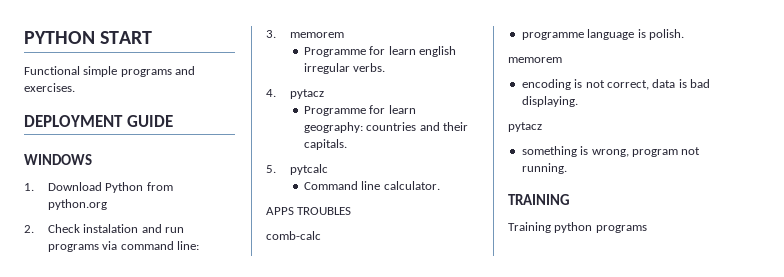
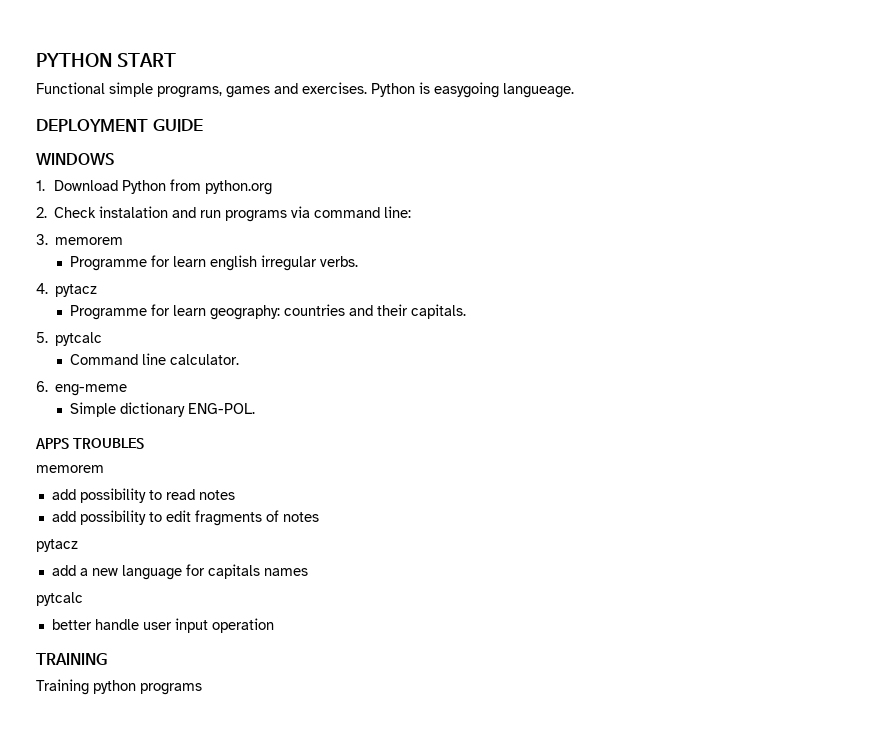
- Functional simple programs and exercises.
+ Functional simple programs, games and exercises. Python is easygoing langueage.
+ 6. eng-meme
+ Simple dictionary ENG-POL.
  APPS TROUBLES
- comb-calc
- programme language is polish.
  memorem
- encoding is not correct, data is bad displaying.
+ add possibility to read notes
+ add possibility to edit fragments of notes
  pytacz
- something is wrong, program not running.
+ add a new language for capitals names
+ pytcalc
+ better handle user input operation

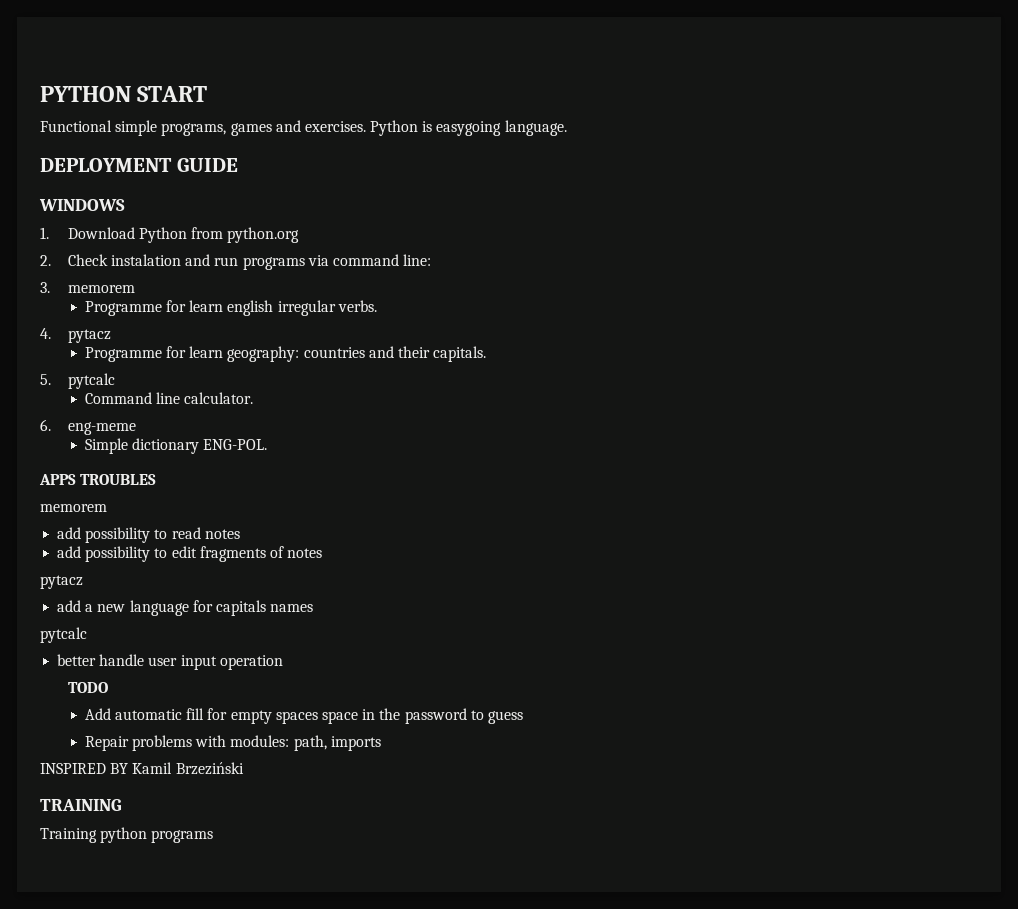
- Python is easygoing langueage.
+ Python is easygoing language.
+ TODO
+ Add automatic fill for empty spaces space in the password to guess
+ Repair problems with modules: path, imports
+ INSPIRED BY Kamil Brzeziński

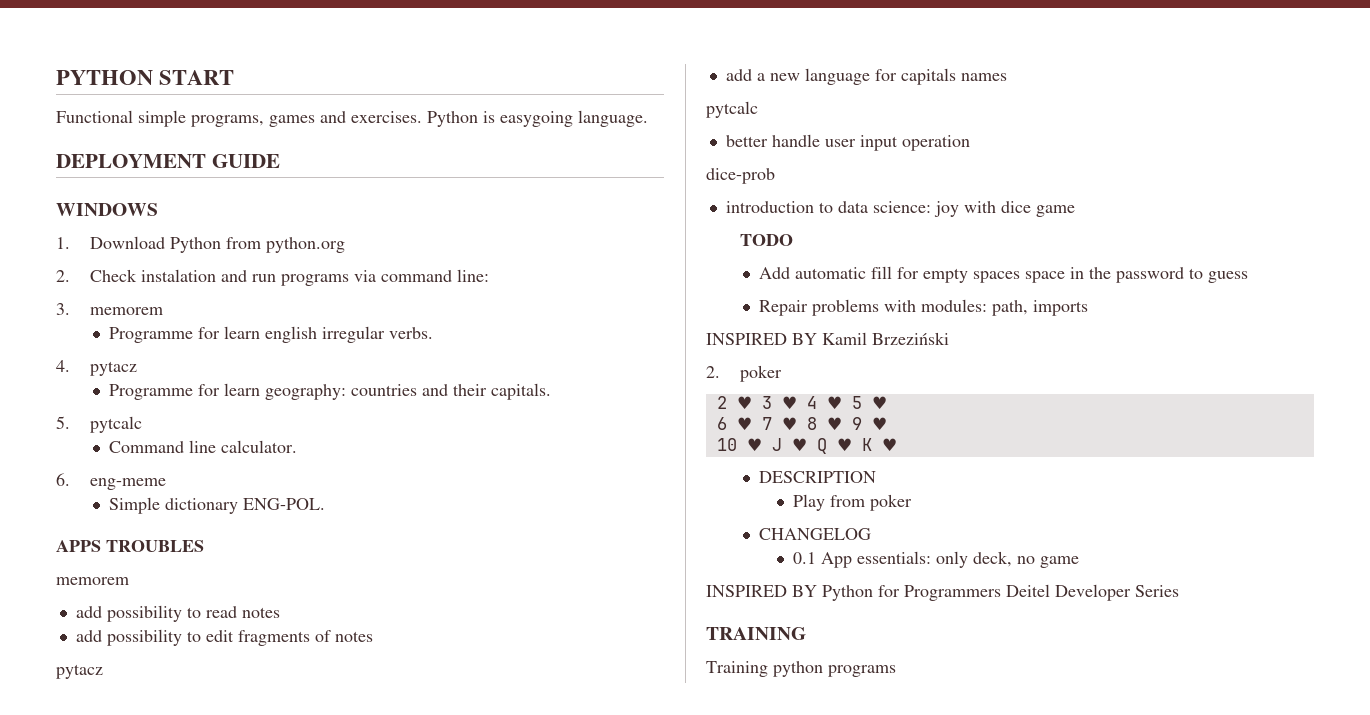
+ dice-prob
+ introduction to data science: joy with dice game
+ 2. poker
+ 2 ♥ 3 ♥ 4 ♥ 5 ♥
+ 6 ♥ 7 ♥ 8 ♥ 9 ♥
+ 10 ♥ J ♥ Q ♥ K ♥
+ DESCRIPTION
+ Play from poker
+ CHANGELOG
+ 0.1 App essentials: only deck, no game
+ INSPIRED BY Python for Programmers Deitel Developer Series

